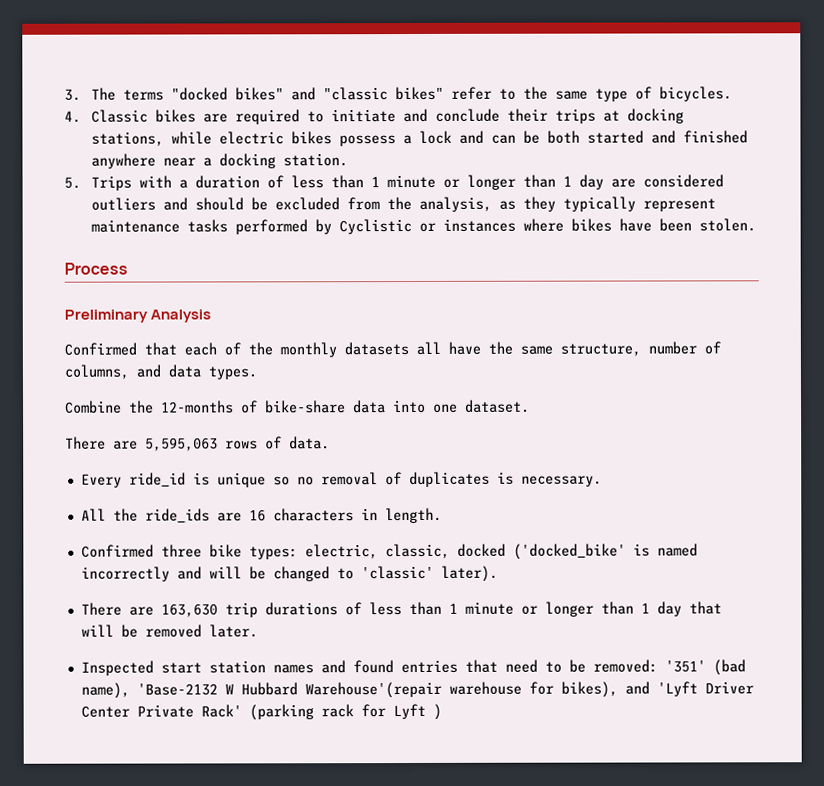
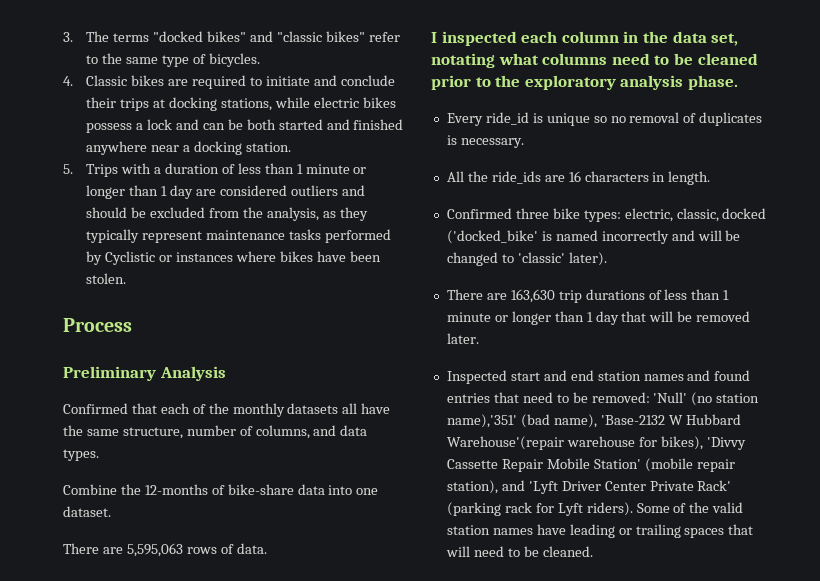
+ I inspected each column in the data set, notating what columns need to be cleaned prior to the exploratory analysis phase.
- Inspected start station names and found entries that need to be removed: '351' (bad name), 'Base-2132 W Hubbard Warehouse'(repair warehouse for bikes), and 'Lyft Driver Center Private Rack' (parking rack for Lyft )
+ Inspected start and end station names and found entries that need to be removed: 'Null' (no station name),'351' (bad name), 'Base-2132 W Hubbard Warehouse'(repair warehouse for bikes), 'Divvy Cassette Repair Mobile Station' (mobile repair station), and 'Lyft Driver Center Private Rack' (parking rack for Lyft riders). Some of the valid station names have leading or trailing spaces that will need to be cleaned.

